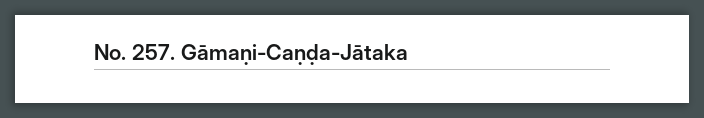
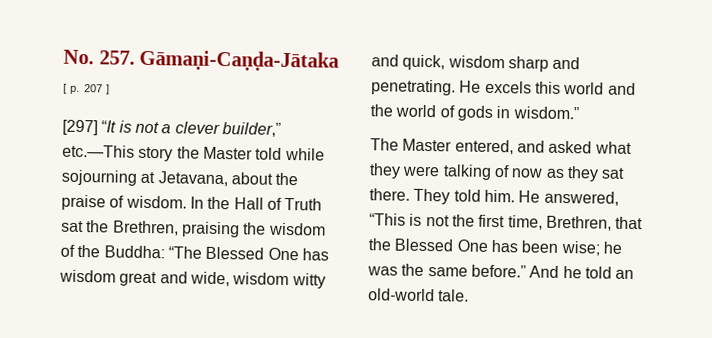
+ [ p. 207 ]
+ [297] “It is not a clever builder,” etc.—This story the Master told while sojourning at Jetavana, about the praise of wisdom. In the Hall of Truth sat the Brethren, praising the wisdom of the Buddha: “The Blessed One has wisdom great and wide, wisdom witty and quick, wisdom sharp and penetrating. He excels this world and the world of gods in wisdom.”
+ The Master entered, and asked what they were talking of now as they sat there. They told him. He answered, “This is not the first time, Brethren, that the Blessed One has been wise; he was the same before.” And he told an old-world tale.

